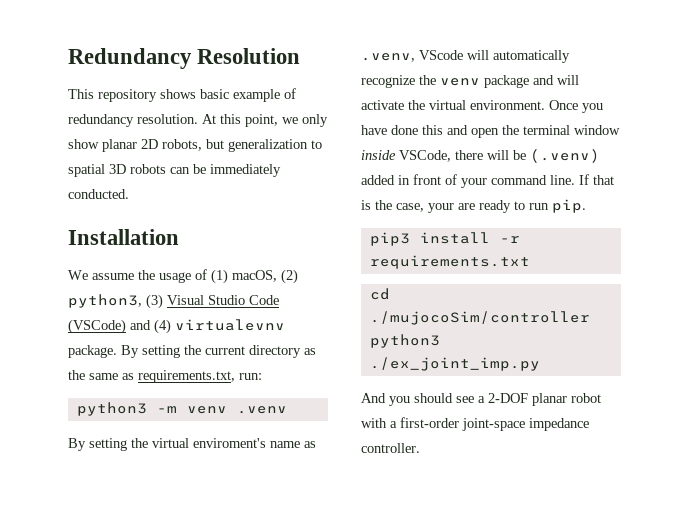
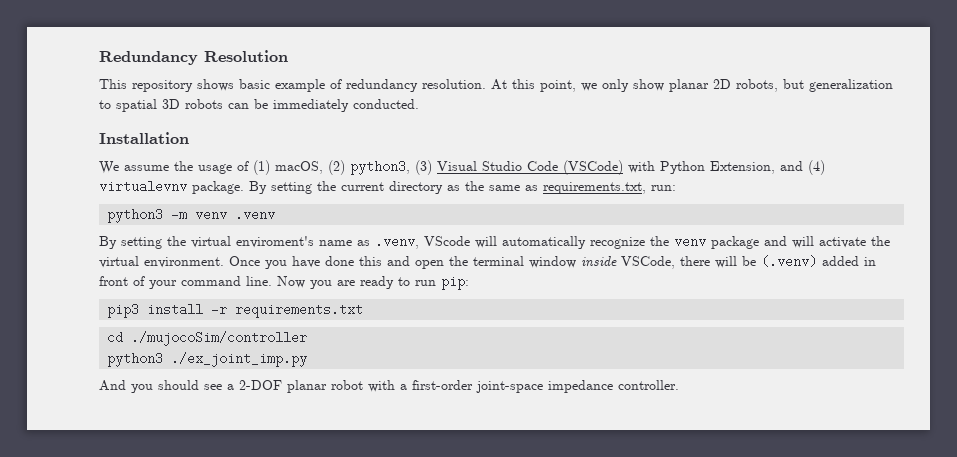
- We assume the usage of (1) macOS, (2) python3, (3) Visual Studio Code (VSCode) and (4) virtualevnv package.
+ We assume the usage of (1) macOS, (2) python3, (3) Visual Studio Code (VSCode) with Python Extension, and (4) virtualevnv package.
- If that is the case, your are ready to run pip.
+ Now you are ready to run pip:

